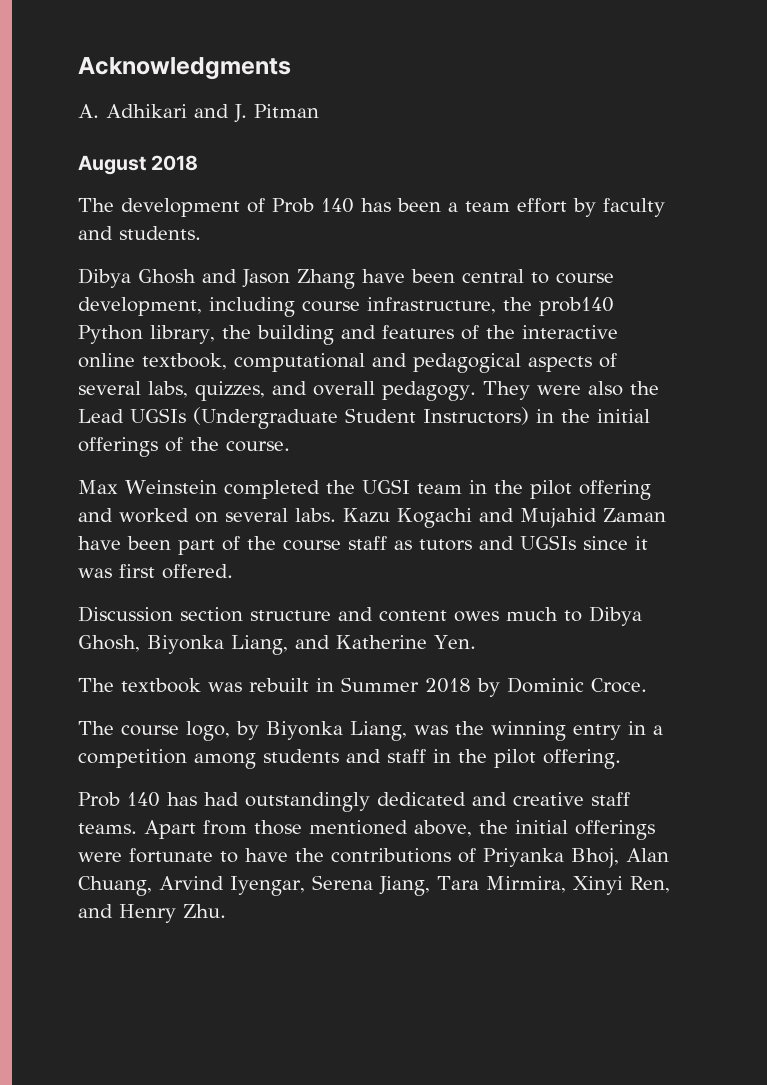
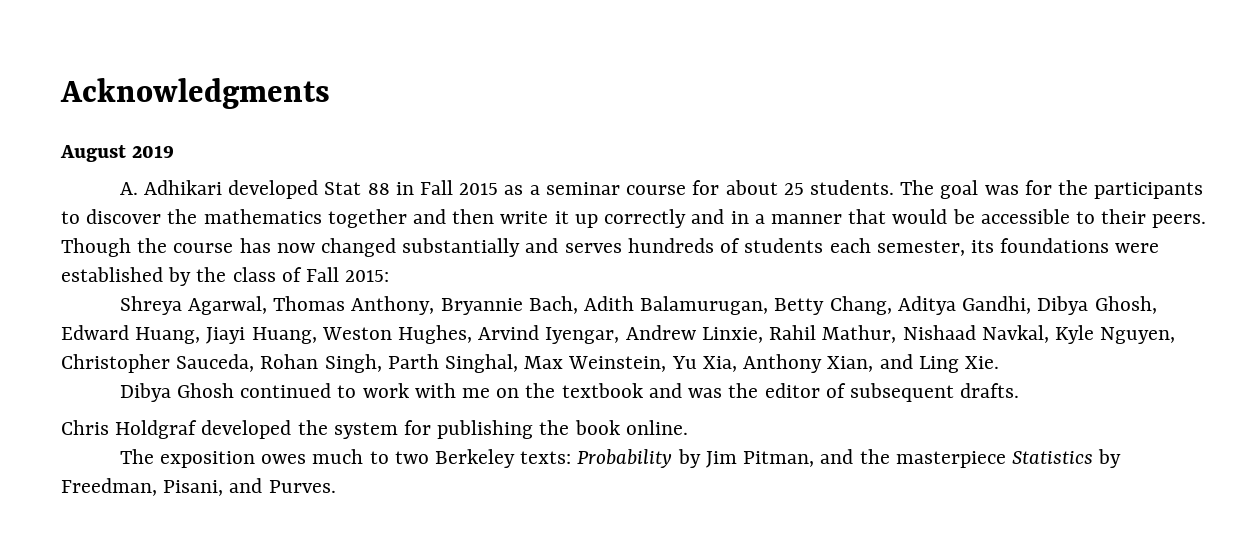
+ August 2019
- A. Adhikari and J. Pitman
- August 2018
- The development of Prob 140 has been a team effort by faculty and students.
- Dibya Ghosh and Jason Zhang have been central to course development, including course infrastructure, the prob140 Python library, the building and features of the interactive online textbook, computational and pedagogical aspects of several labs, quizzes, and overall pedagogy. They were also the Lead UGSIs (Undergraduate Student Instructors) in the initial offerings of the course.
- Max Weinstein completed the UGSI team in the pilot offering and worked on several labs. Kazu Kogachi and Mujahid Zaman have been part of the course staff as tutors and UGSIs since it was first offered.
- Discussion section structure and content owes much to Dibya Ghosh, Biyonka Liang, and Katherine Yen.
- The textbook was rebuilt in Summer 2018 by Dominic Croce.
- The course logo, by Biyonka Liang, was the winning entry in a competition among students and staff in the pilot offering.
- Prob 140 has had outstandingly dedicated and creative staff teams. Apart from those mentioned above, the initial offerings were fortunate to have the contributions of Priyanka Bhoj, Alan Chuang, Arvind Iyengar, Serena Jiang, Tara Mirmira, Xinyi Ren, and Henry Zhu.
+ A. Adhikari developed Stat 88 in Fall 2015 as a seminar course for about 25 students. The goal was for the participants to discover the mathematics together and then write it up correctly and in a manner that would be accessible to their peers. Though the course has now changed substantially and serves hundreds of students each semester, its foundations were established by the class of Fall 2015:
+ Shreya Agarwal, Thomas Anthony, Bryannie Bach, Adith Balamurugan, Betty Chang, Aditya Gandhi, Dibya Ghosh, Edward Huang, Jiayi Huang, Weston Hughes, Arvind Iyengar, Andrew Linxie, Rahil Mathur, Nishaad Navkal, Kyle Nguyen, Christopher Sauceda, Rohan Singh, Parth Singhal, Max Weinstein, Yu Xia, Anthony Xian, and Ling Xie.
+ Dibya Ghosh continued to work with me on the textbook and was the editor of subsequent drafts.
+ Chris Holdgraf developed the system for publishing the book online.
+ The exposition owes much to two Berkeley texts: Probability by Jim Pitman, and the masterpiece Statistics by Freedman, Pisani, and Purves.

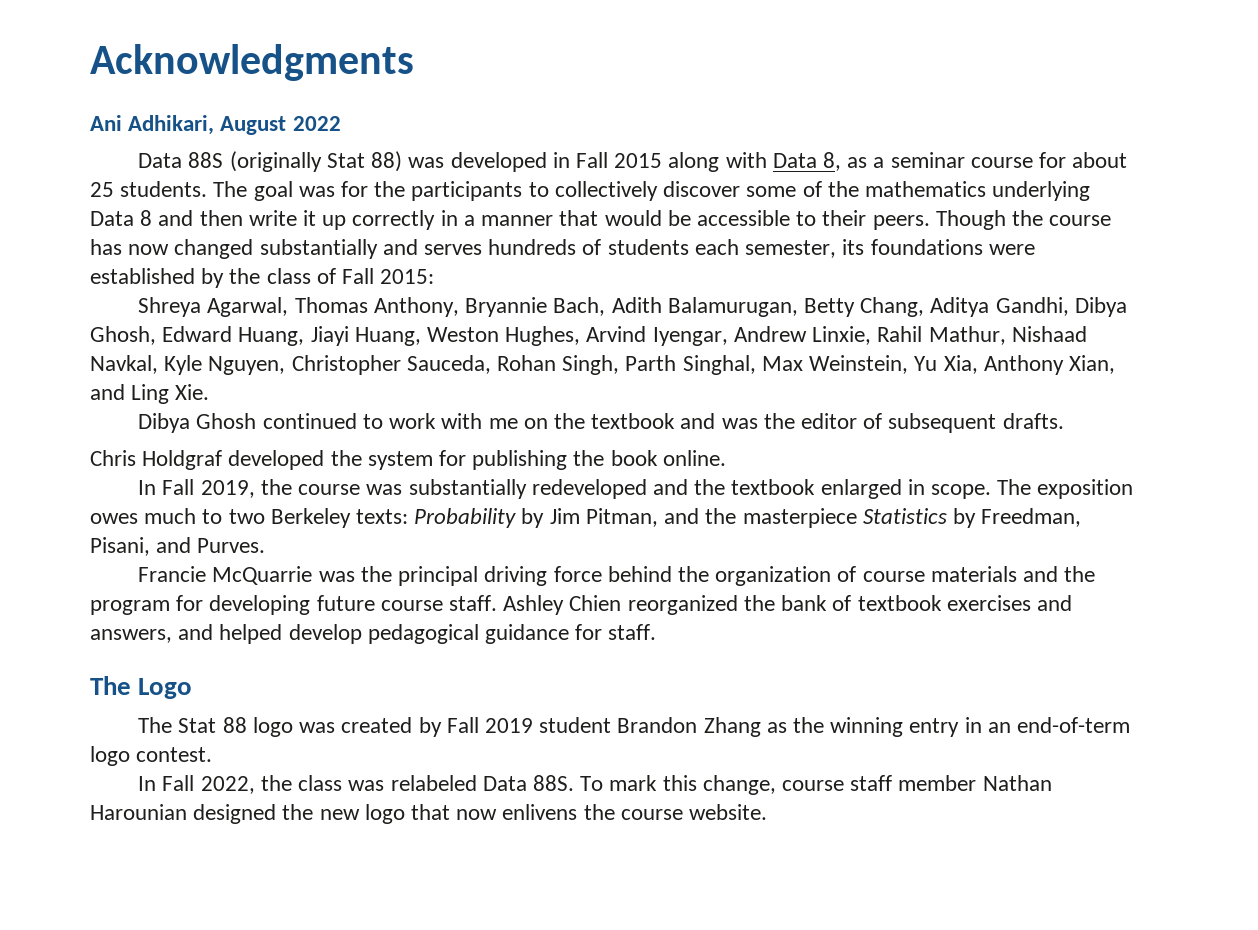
- August 2019
- A. Adhikari developed Stat 88 in Fall 2015 as a seminar course for about 25 students.
+ Ani Adhikari, August 2022
+ Data 88S (originally Stat 88) was developed in Fall 2015 along with Data 8, as a seminar course for about 25 students.
- The goal was for the participants to discover the mathematics together and then write it up correctly and in a manner that would be accessible to their peers.
+ The goal was for the participants to collectively discover some of the mathematics underlying Data 8 and then write it up correctly in a manner that would be accessible to their peers.
+ In Fall 2019, the course was substantially redeveloped and the textbook enlarged in scope.
+ Francie McQuarrie was the principal driving force behind the organization of course materials and the program for developing future course staff. Ashley Chien reorganized the bank of textbook exercises and answers, and helped develop pedagogical guidance for staff.
+ The Logo
+ The Stat 88 logo was created by Fall 2019 student Brandon Zhang as the winning entry in an end-of-term logo contest.
+ In Fall 2022, the class was relabeled Data 88S. To mark this change, course staff member Nathan Harounian designed the new logo that now enlivens the course website.

